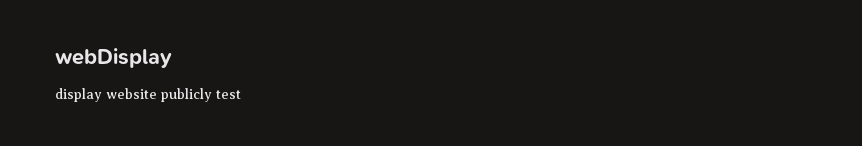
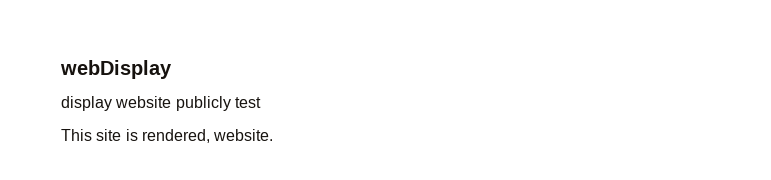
+ This site is rendered, website.

